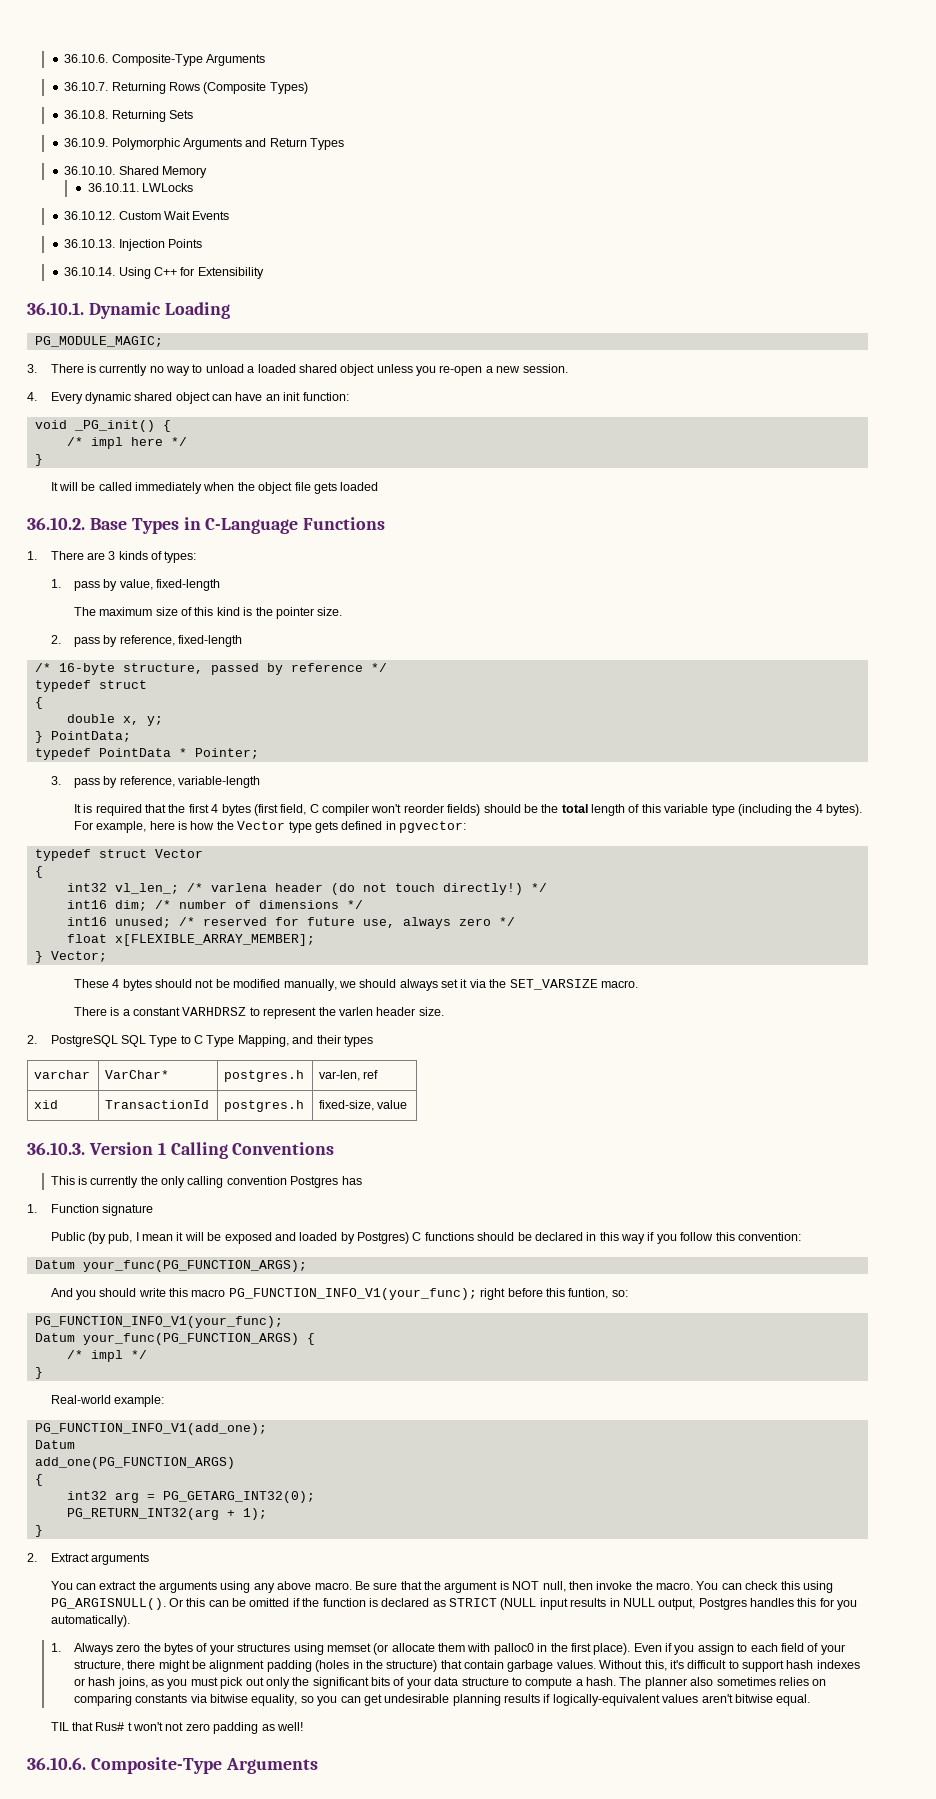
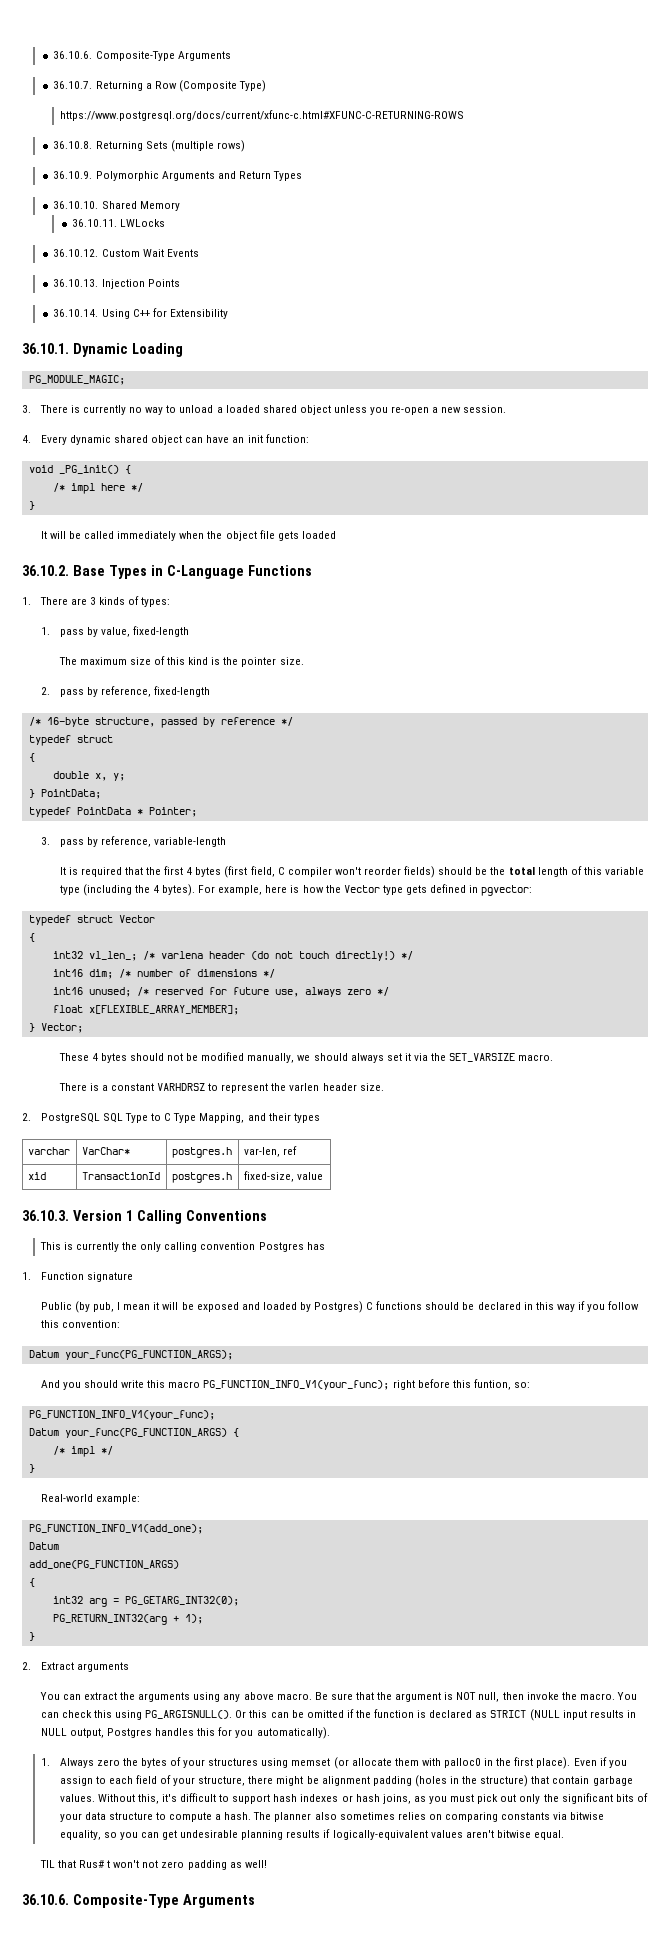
- 36.10.7. Returning Rows (Composite Types)
+ 36.10.7. Returning a Row (Composite Type)
+ https://www.postgresql.org/docs/current/xfunc-c.html#XFUNC-C-RETURNING-ROWS
- 36.10.8. Returning Sets
+ 36.10.8. Returning Sets (multiple rows)

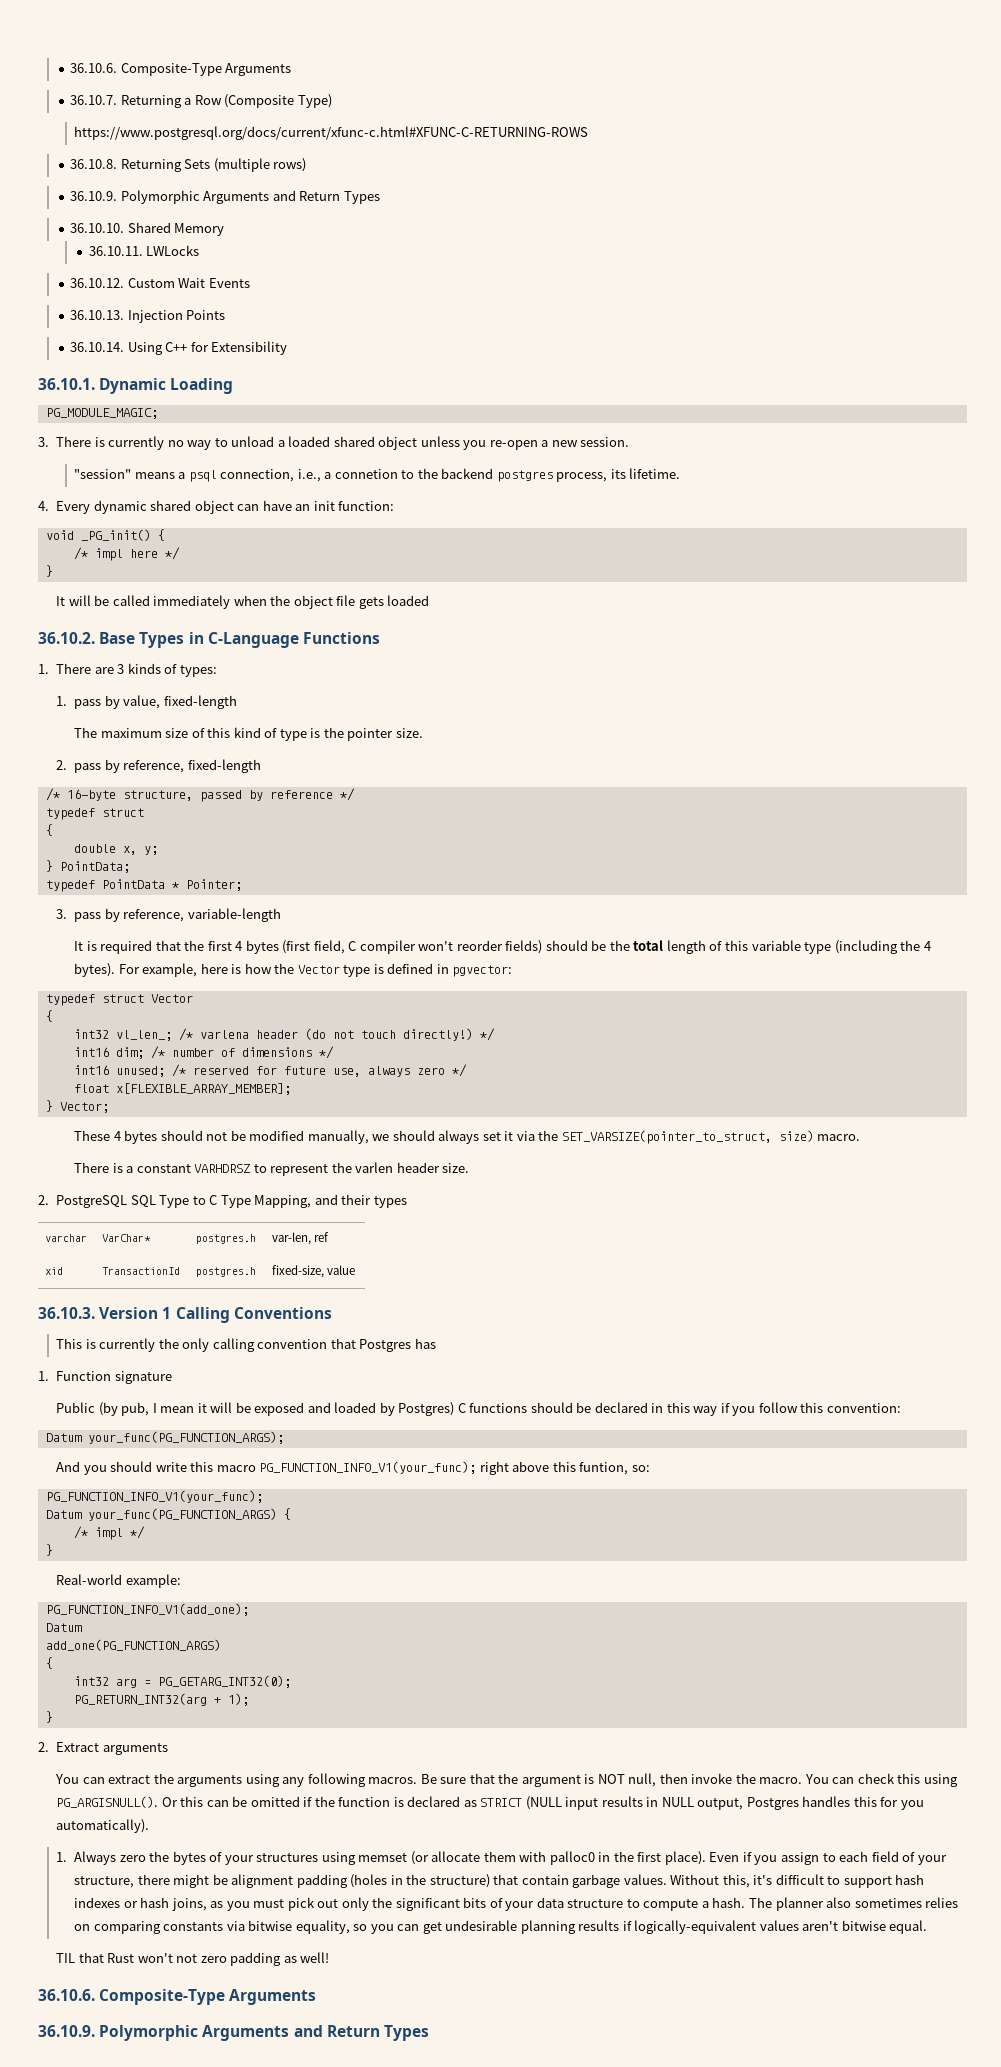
+ "session" means a psql connection, i.e., a connetion to the backend postgres process, its lifetime.
- The maximum size of this kind is the pointer size.
+ The maximum size of this kind of type is the pointer size.
- For example, here is how the Vector type gets defined in pgvector:
+ For example, here is how the Vector type is defined in pgvector:
- These 4 bytes should not be modified manually, we should always set it via the SET_VARSIZE macro.
+ These 4 bytes should not be modified manually, we should always set it via the SET_VARSIZE(pointer_to_struct, size) macro.
- This is currently the only calling convention Postgres has
+ This is currently the only calling convention that Postgres has
- And you should write this macro PG_FUNCTION_INFO_V1(your_func); right before this funtion, so:
+ And you should write this macro PG_FUNCTION_INFO_V1(your_func); right above this funtion, so:
- You can extract the arguments using any above macro.
+ You can extract the arguments using any following macros.
- TIL that Rus# t won't not zero padding as well!
+ TIL that Rust won't not zero padding as well!
  36.10.6. Composite-Type Arguments
+ 36.10.9. Polymorphic Arguments and Return Types

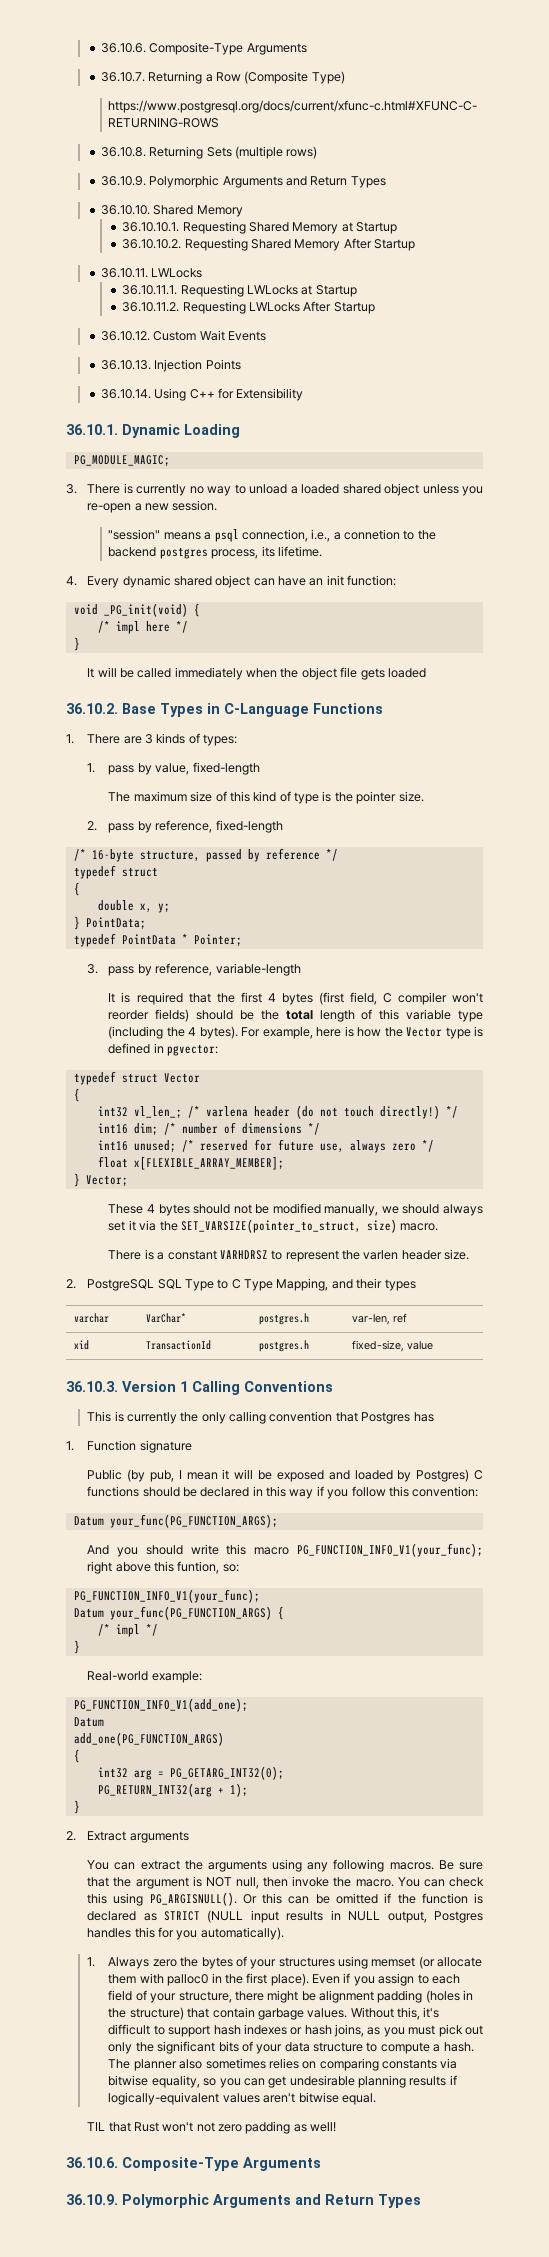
+ 36.10.10.1. Requesting Shared Memory at Startup
+ 36.10.10.2. Requesting Shared Memory After Startup
  36.10.11. LWLocks
+ 36.10.11.1. Requesting LWLocks at Startup
+ 36.10.11.2. Requesting LWLocks After Startup
- void _PG_init() {
+ void _PG_init(void) {

